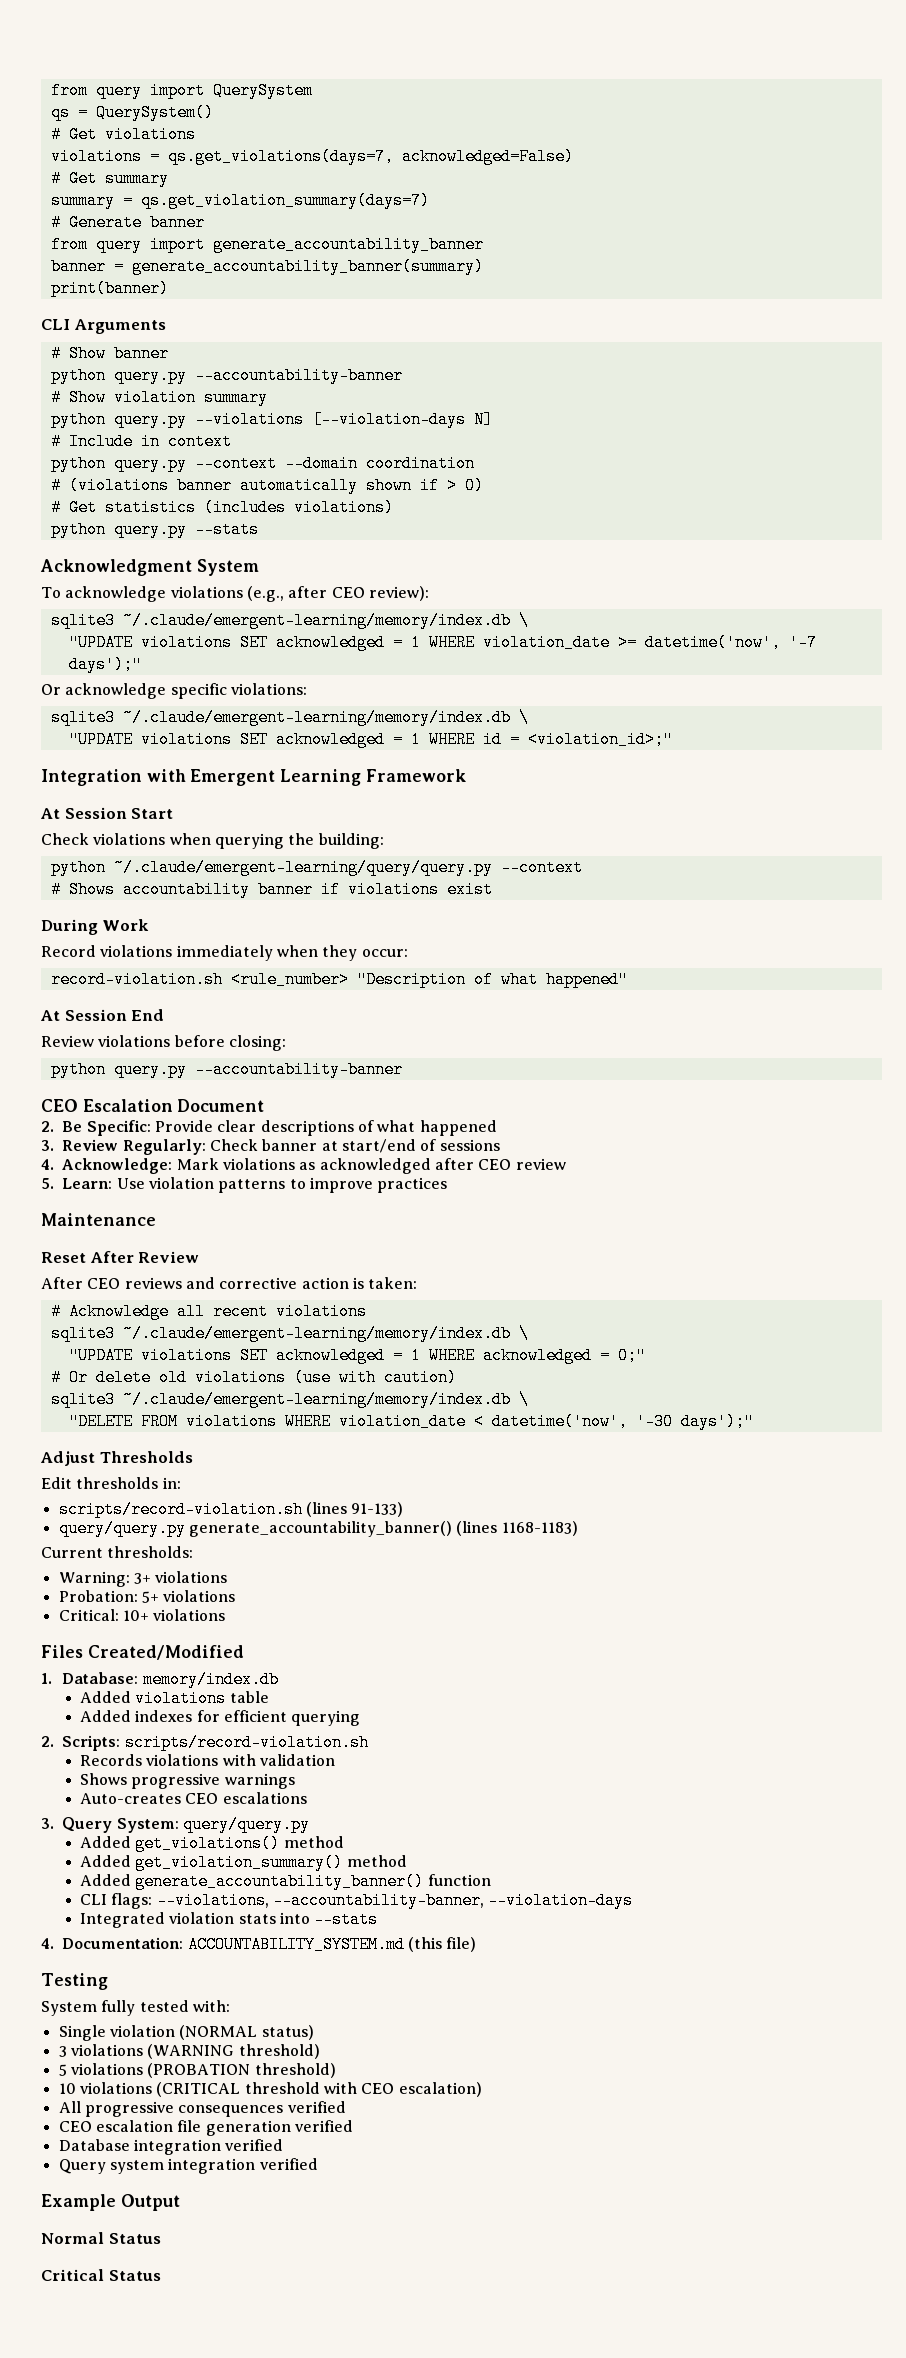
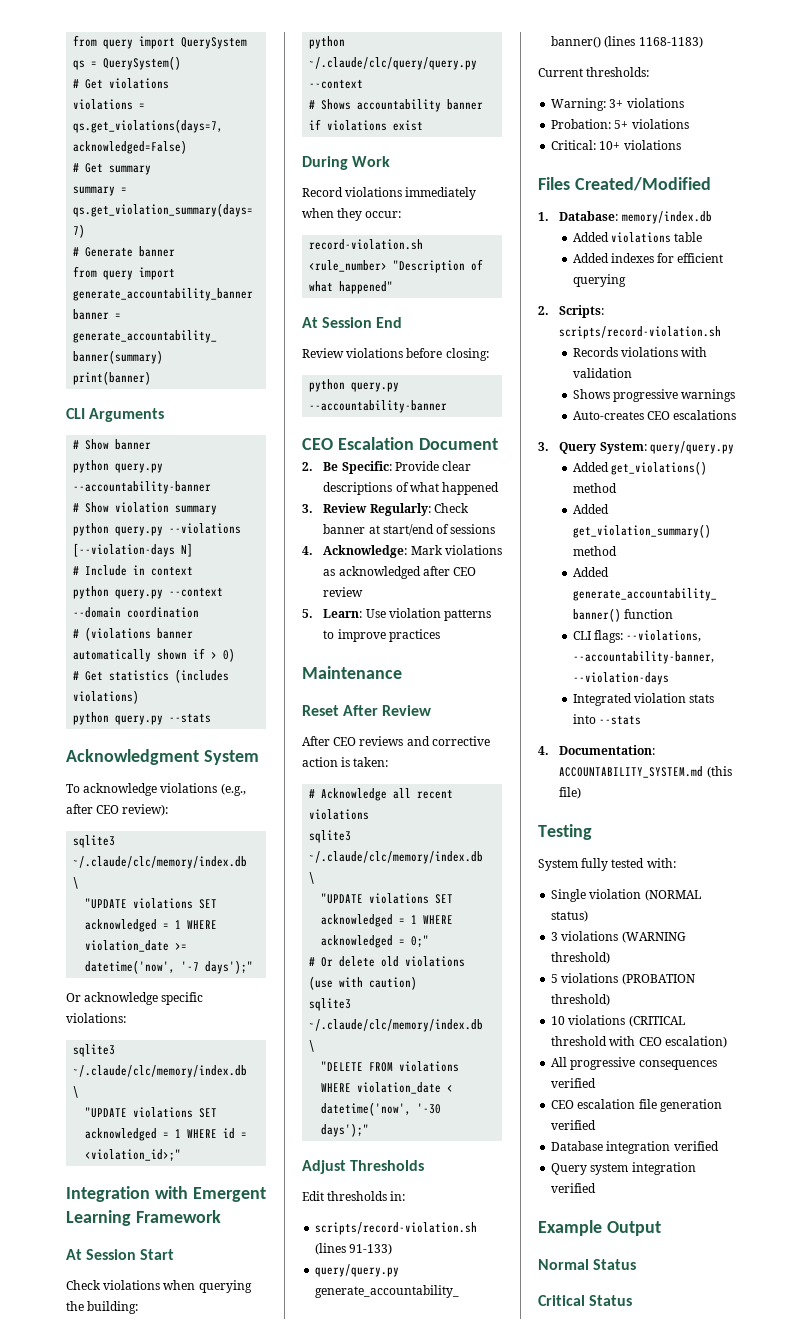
  To acknowledge violations (e.g., after CEO review):
- sqlite3 ~/.claude/emergent-learning/memory/index.db \
+ sqlite3 ~/.claude/clc/memory/index.db \
  Or acknowledge specific violations:
- sqlite3 ~/.claude/emergent-learning/memory/index.db \
+ sqlite3 ~/.claude/clc/memory/index.db \
- python ~/.claude/emergent-learning/query/query.py --context
+ python ~/.claude/clc/query/query.py --context
  # Acknowledge all recent violations
- sqlite3 ~/.claude/emergent-learning/memory/index.db \
+ sqlite3 ~/.claude/clc/memory/index.db \
  # Or delete old violations (use with caution)
- sqlite3 ~/.claude/emergent-learning/memory/index.db \
+ sqlite3 ~/.claude/clc/memory/index.db \

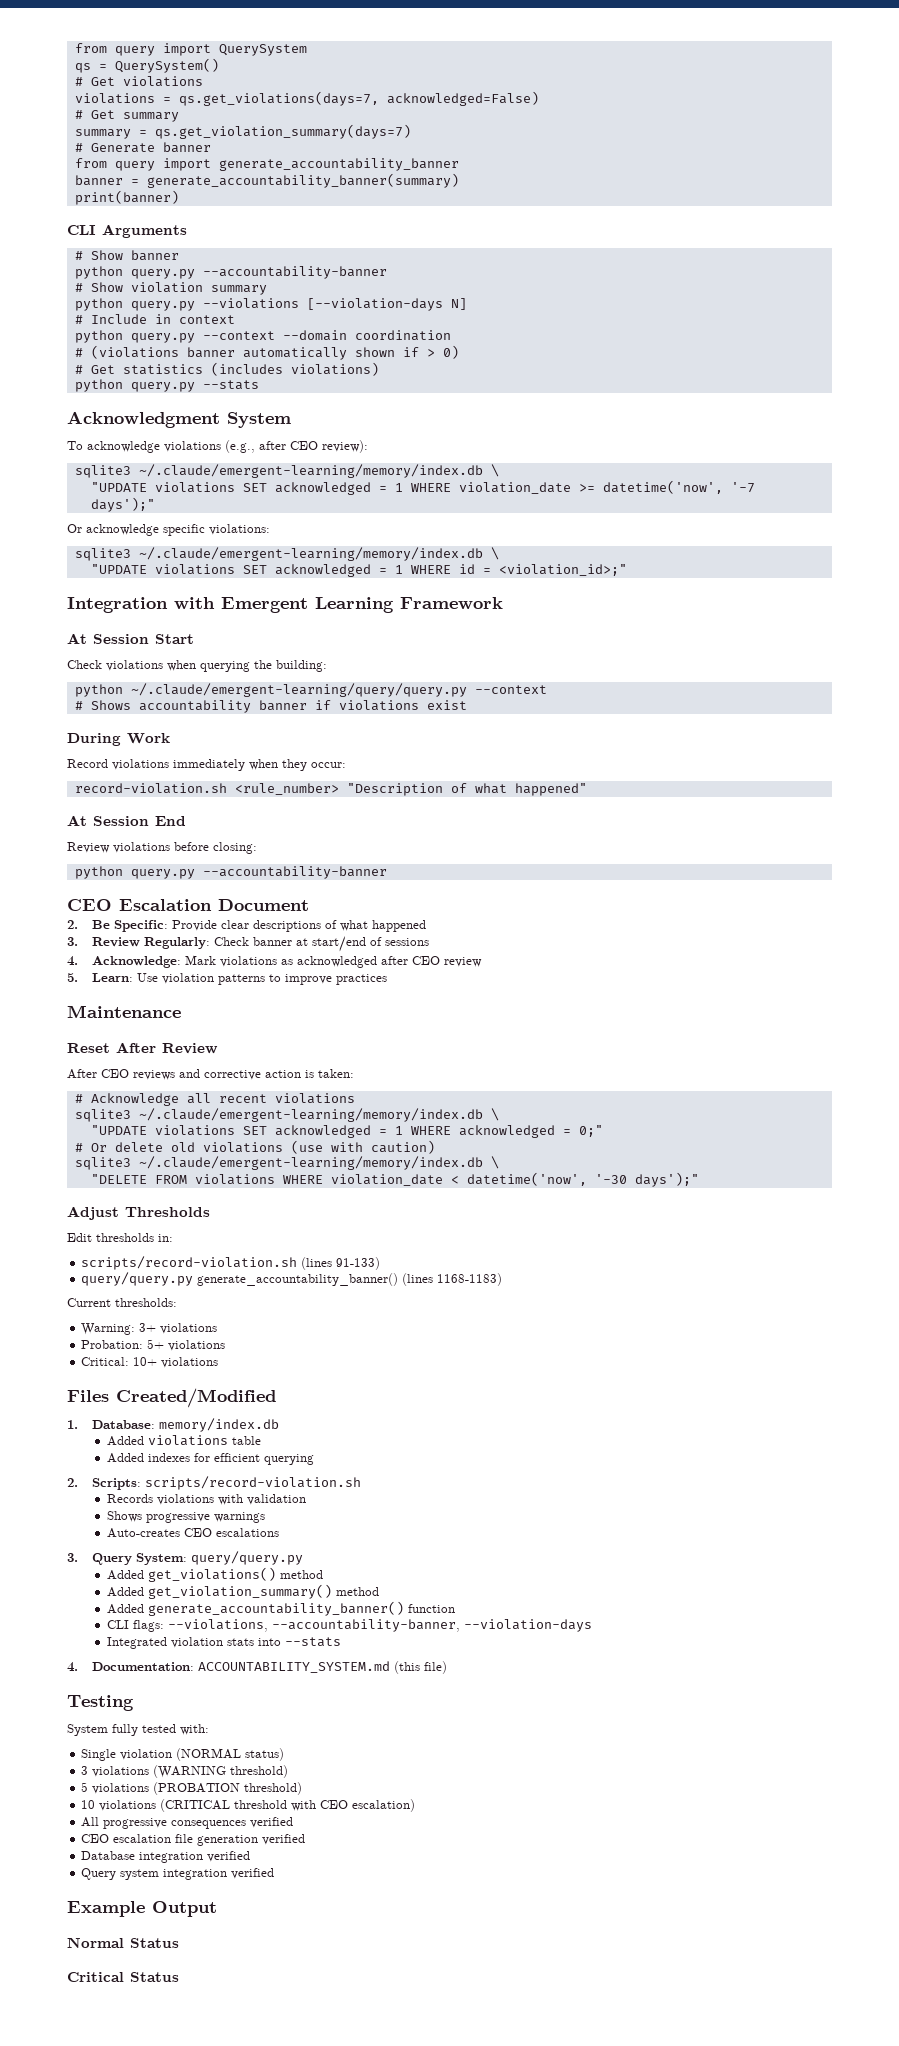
  To acknowledge violations (e.g., after CEO review):
- sqlite3 ~/.claude/clc/memory/index.db \
+ sqlite3 ~/.claude/emergent-learning/memory/index.db \
  Or acknowledge specific violations:
- sqlite3 ~/.claude/clc/memory/index.db \
+ sqlite3 ~/.claude/emergent-learning/memory/index.db \
- python ~/.claude/clc/query/query.py --context
+ python ~/.claude/emergent-learning/query/query.py --context
  # Acknowledge all recent violations
- sqlite3 ~/.claude/clc/memory/index.db \
+ sqlite3 ~/.claude/emergent-learning/memory/index.db \
  # Or delete old violations (use with caution)
- sqlite3 ~/.claude/clc/memory/index.db \
+ sqlite3 ~/.claude/emergent-learning/memory/index.db \

